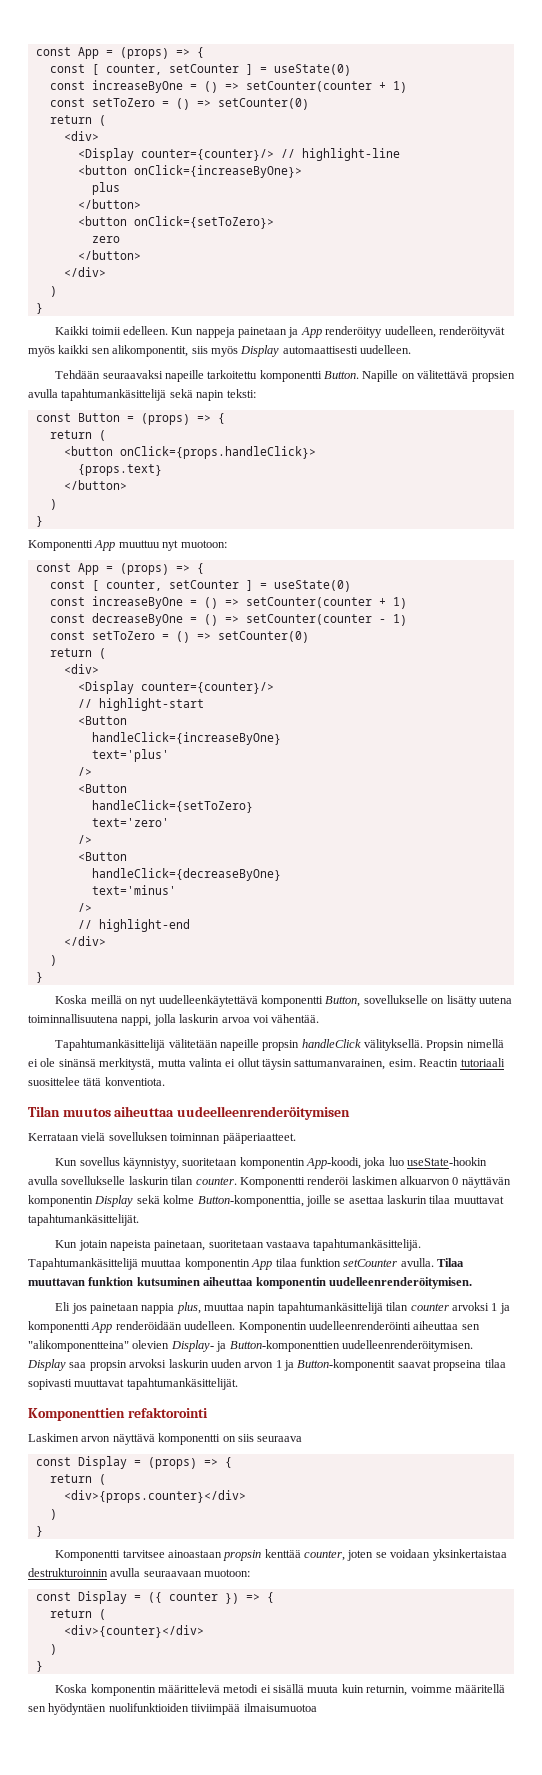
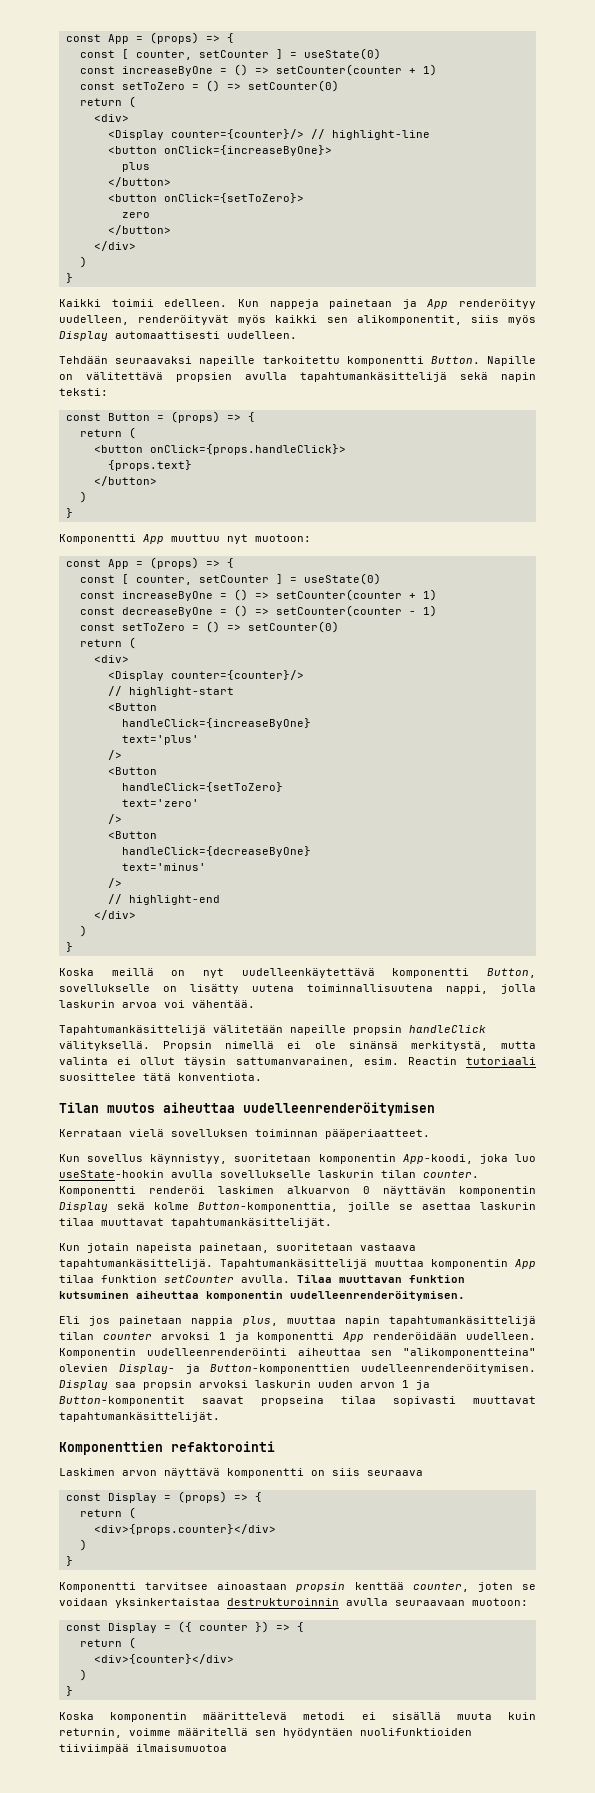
- Tilan muutos aiheuttaa uudeelleenrenderöitymisen
+ Tilan muutos aiheuttaa uudelleenrenderöitymisen

